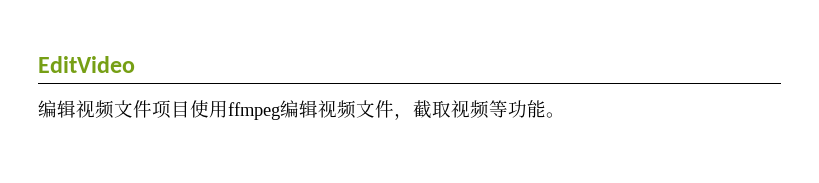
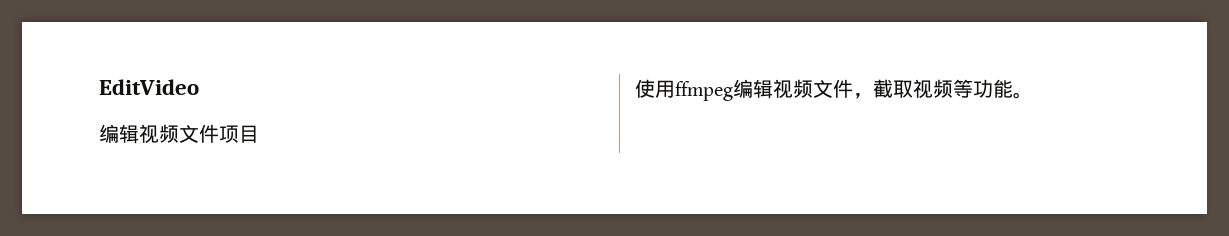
- 编辑视频文件项目使用ffmpeg编辑视频文件，截取视频等功能。
+ 编辑视频文件项目
+ 使用ffmpeg编辑视频文件，截取视频等功能。

